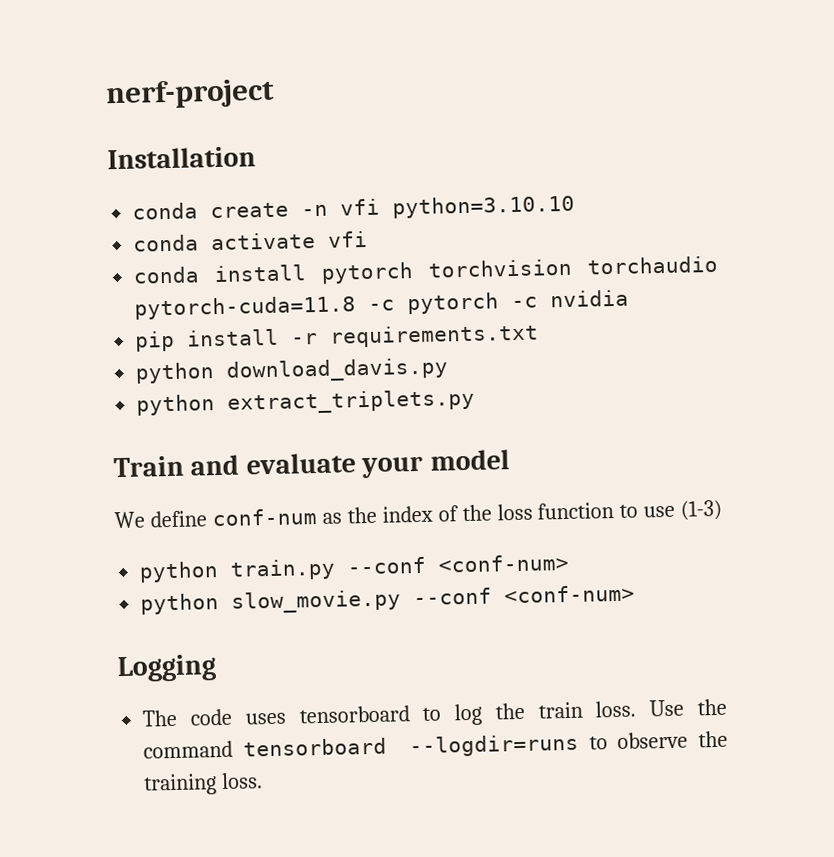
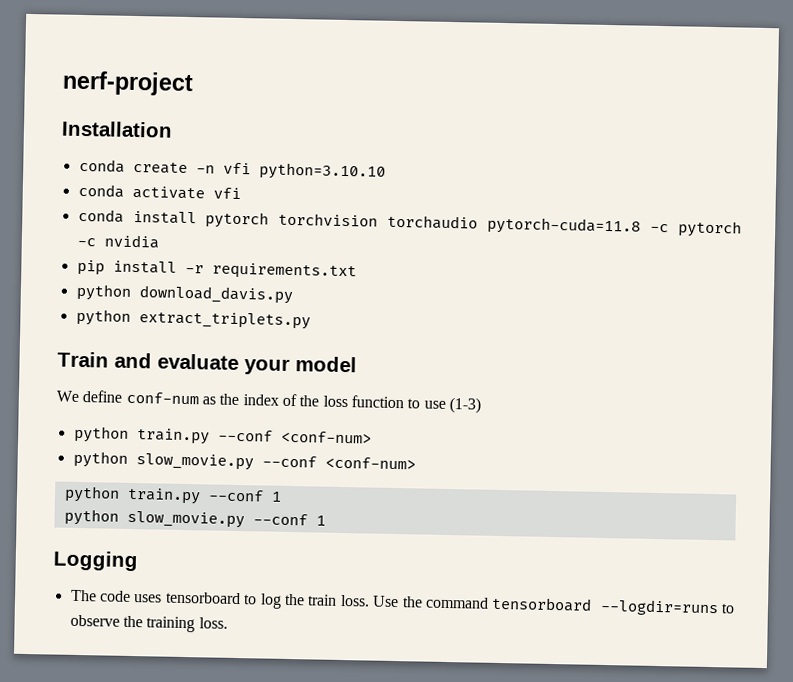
+ python train.py --conf 1
+ python slow_movie.py --conf 1

